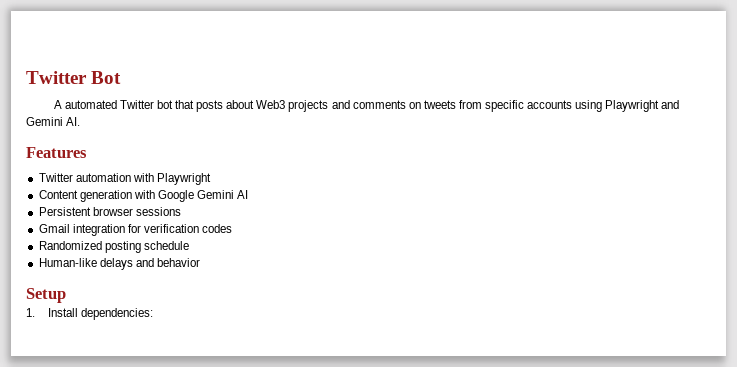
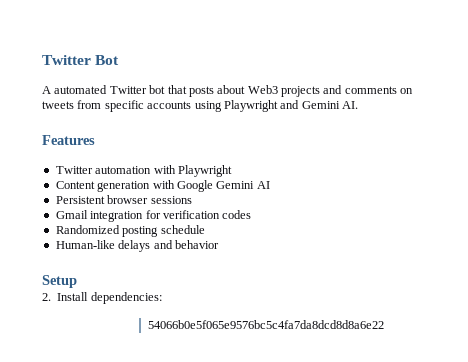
- 1. Install dependencies:
+ 2. Install dependencies:
+ 54066b0e5f065e9576bc5c4fa7da8dcd8d8a6e22

